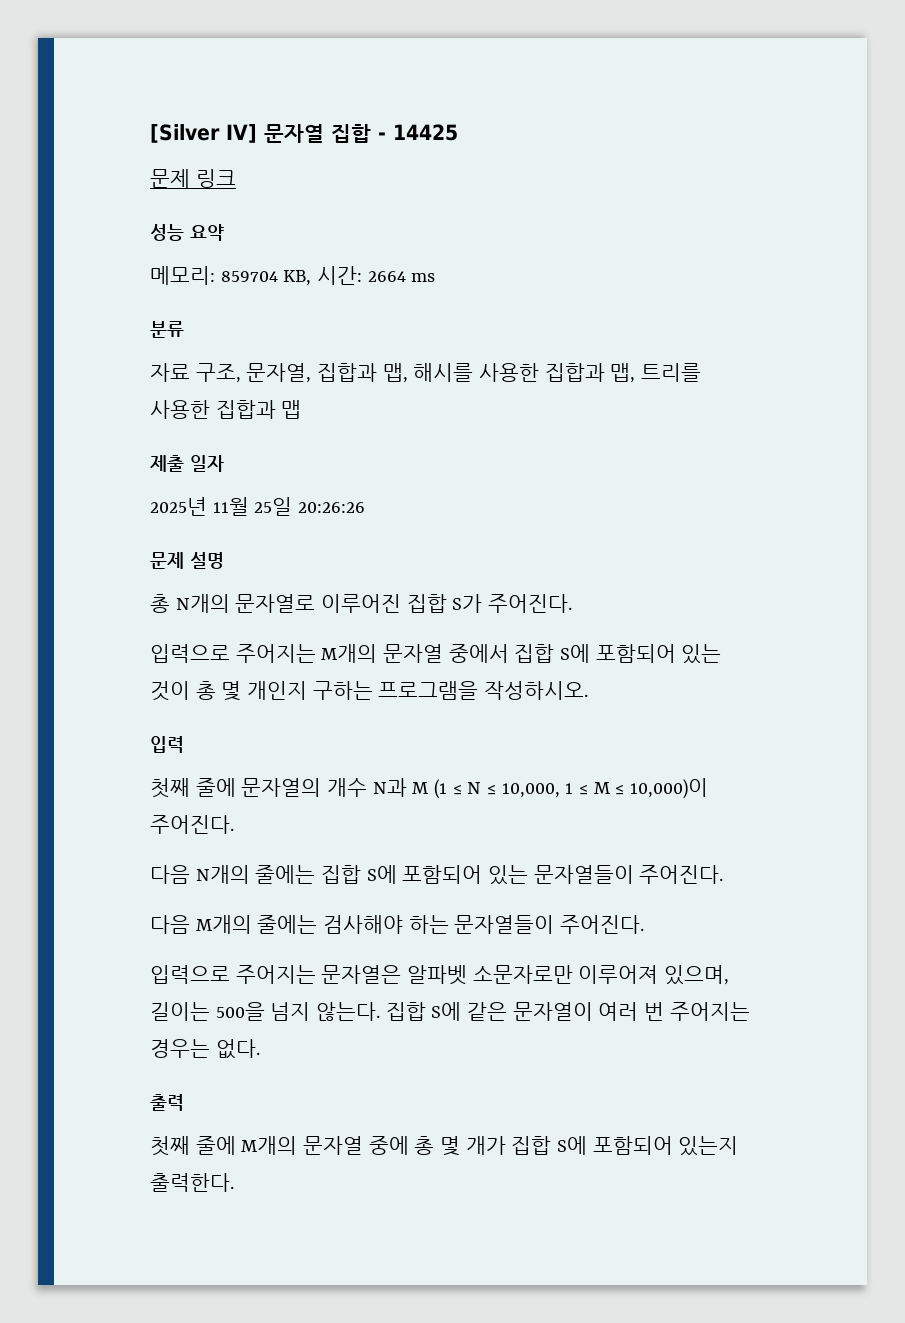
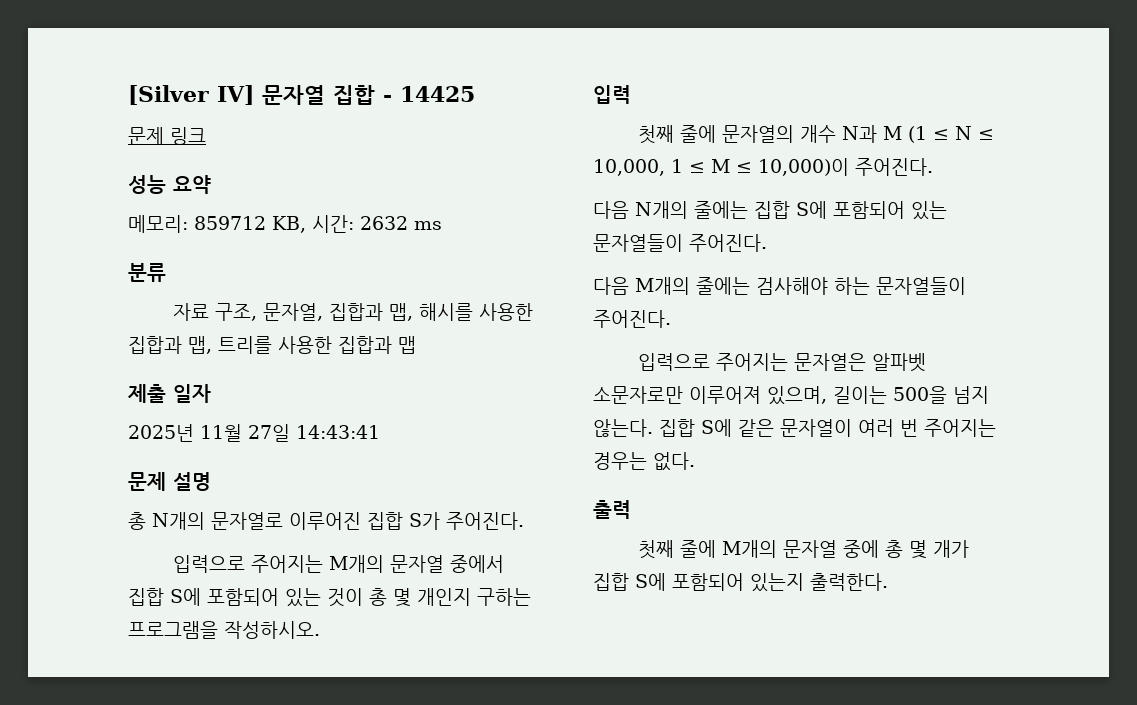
- 메모리: 859704 KB, 시간: 2664 ms
+ 메모리: 859712 KB, 시간: 2632 ms
- 2025년 11월 25일 20:26:26
+ 2025년 11월 27일 14:43:41

